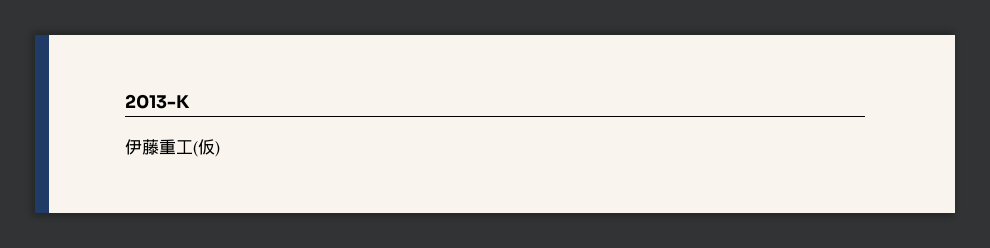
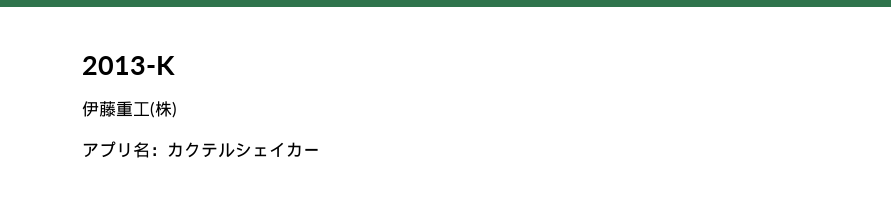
- 伊藤重工(仮)
+ 伊藤重工(株)
+ アプリ名：カクテルシェイカー

